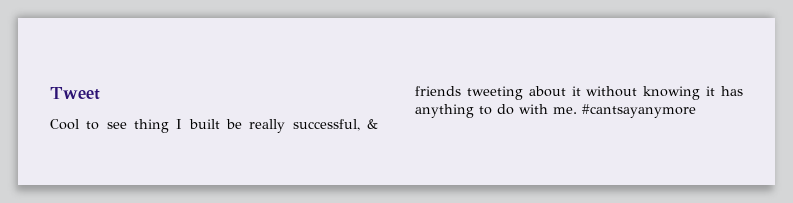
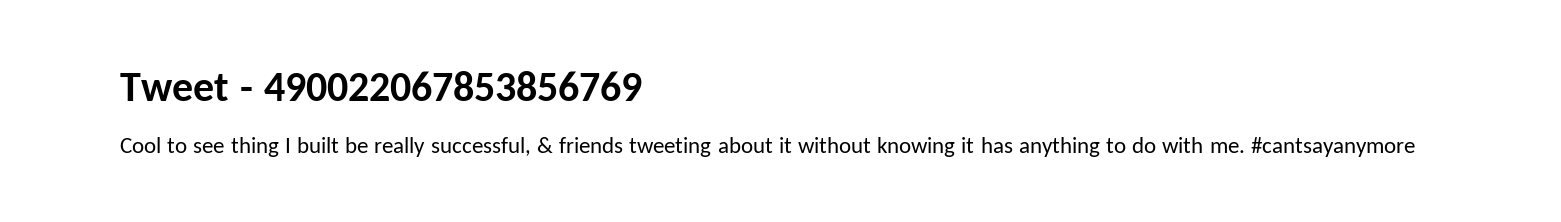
- Tweet
+ Tweet - 490022067853856769

